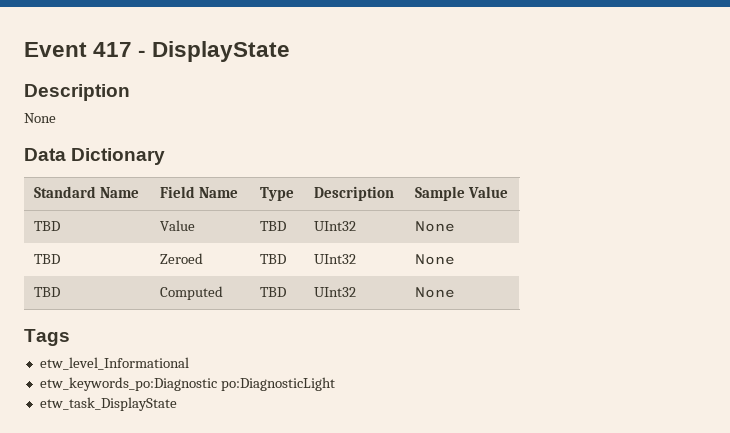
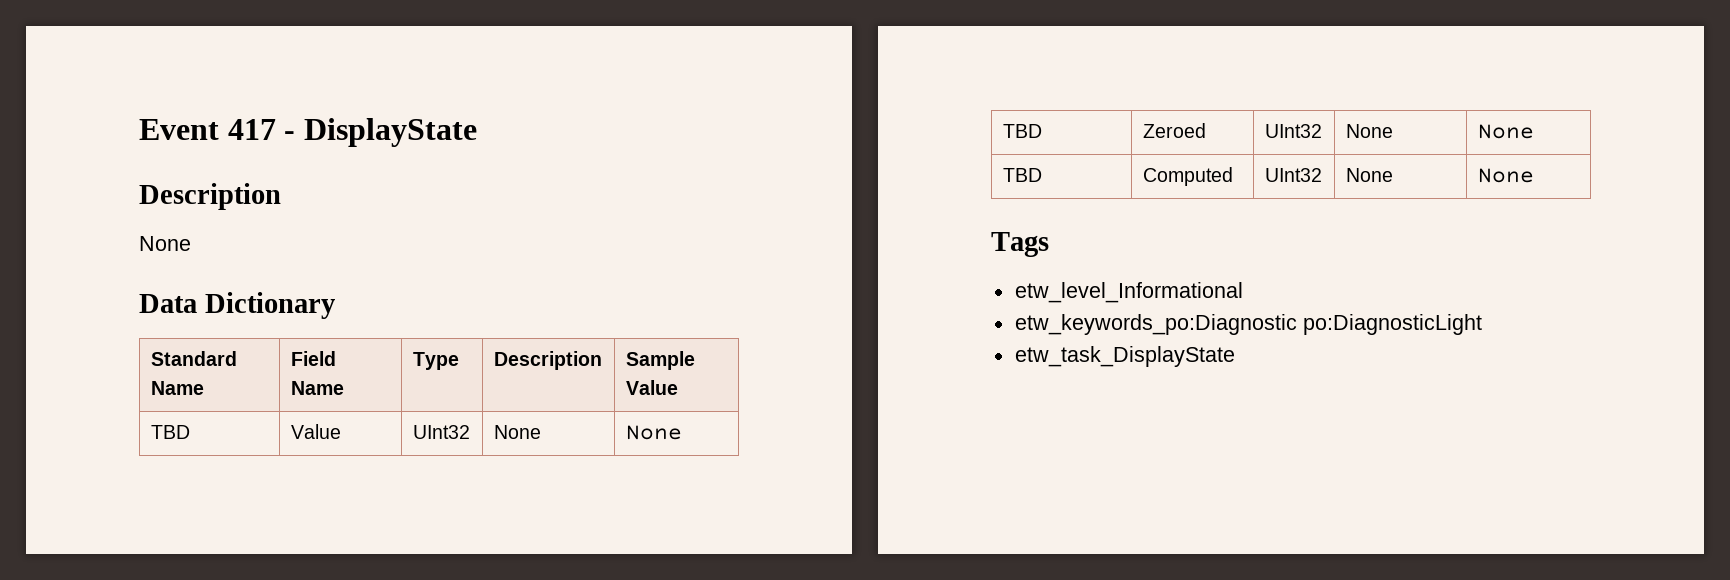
- TBD | Value | TBD | UInt32 | None
+ TBD | Value | UInt32 | None | None
- TBD | Zeroed | TBD | UInt32 | None
+ TBD | Zeroed | UInt32 | None | None
- TBD | Computed | TBD | UInt32 | None
+ TBD | Computed | UInt32 | None | None

